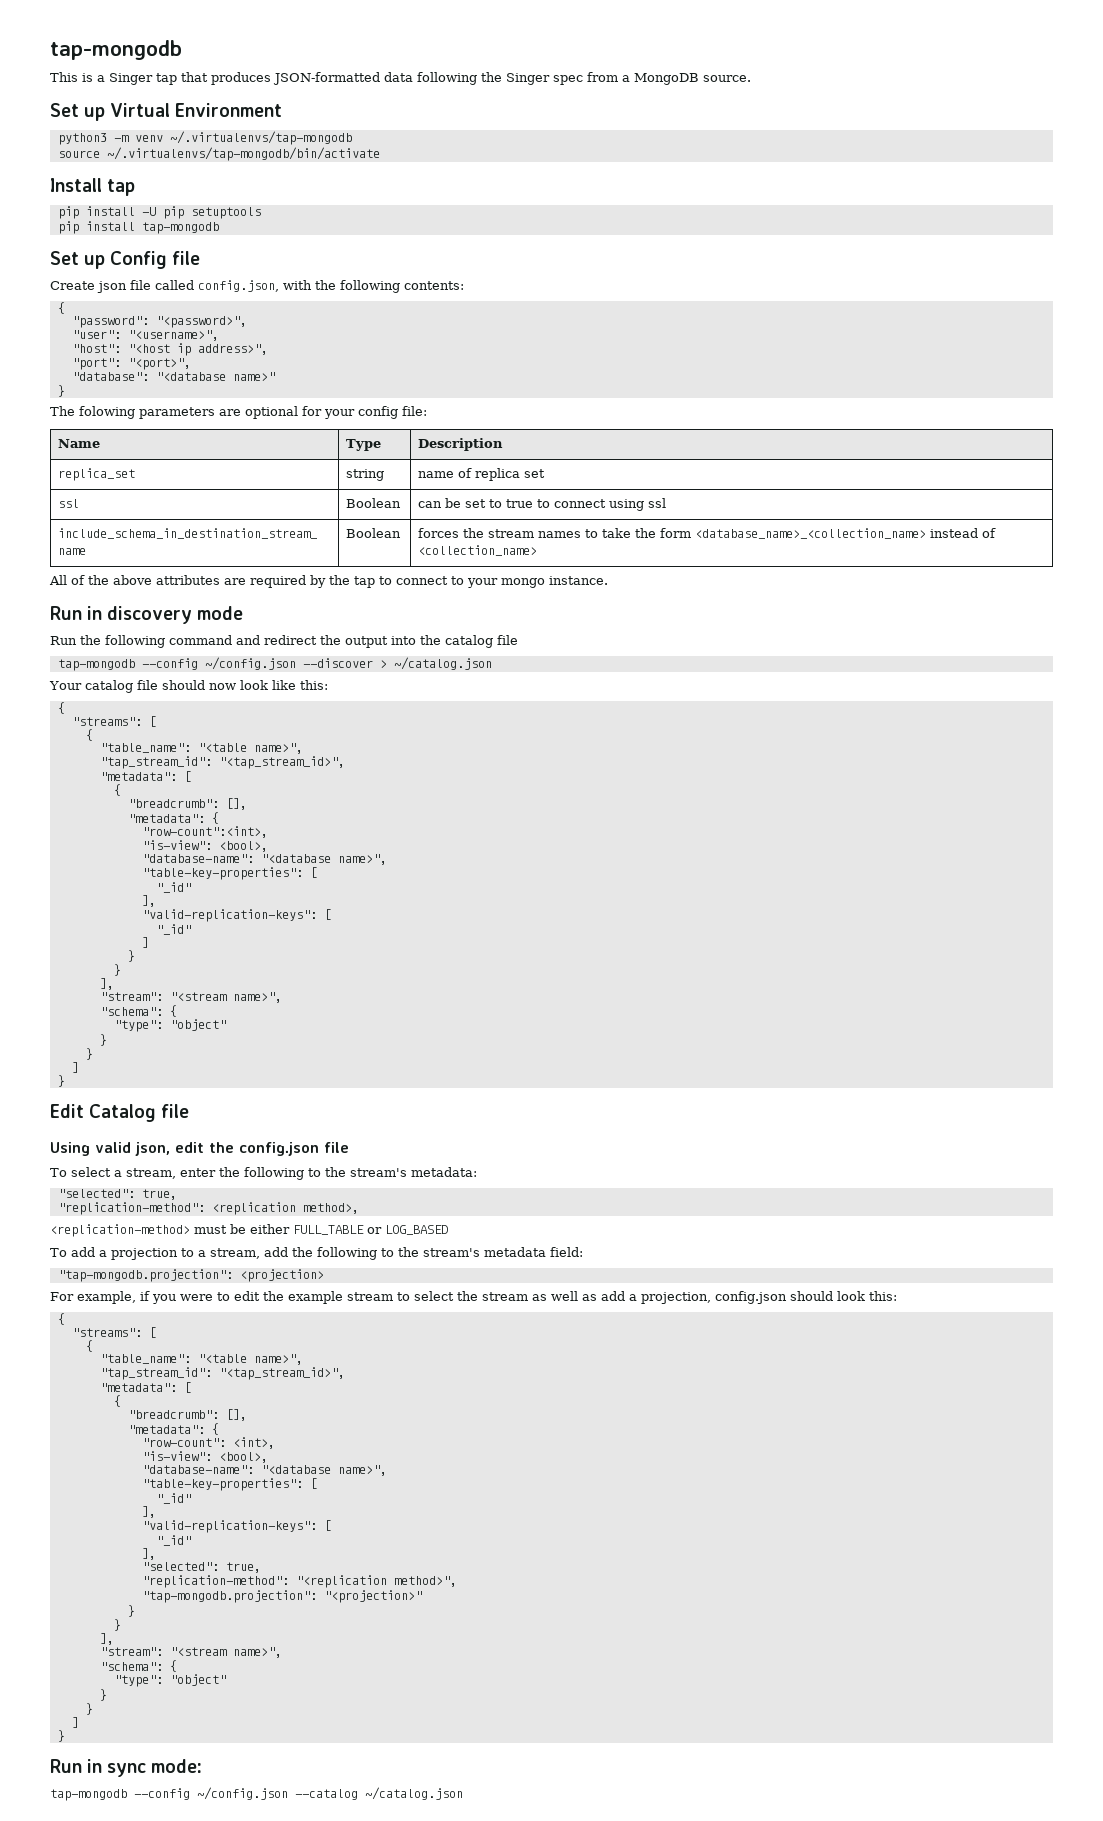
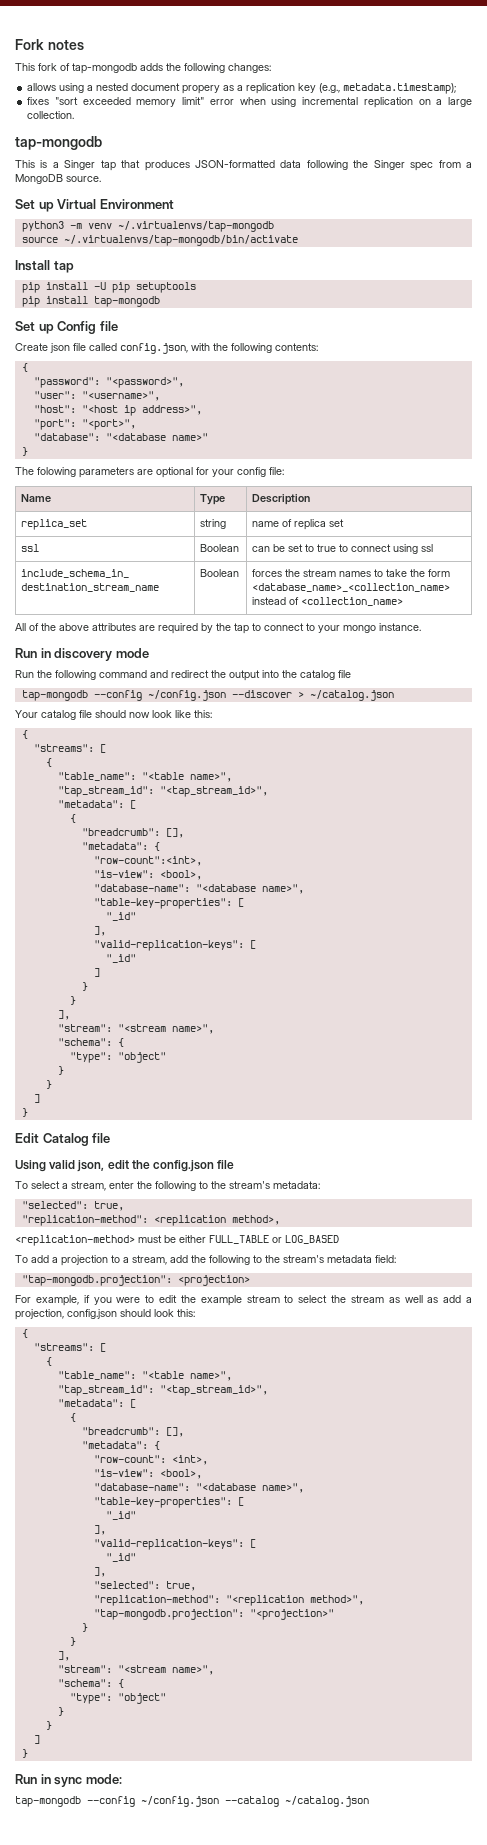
+ Fork notes
+ This fork of tap-mongodb adds the following changes:
+ allows using a nested document propery as a replication key (e.g., metadata.timestamp);
+ fixes "sort exceeded memory limit" error when using incremental replication on a large collection.

